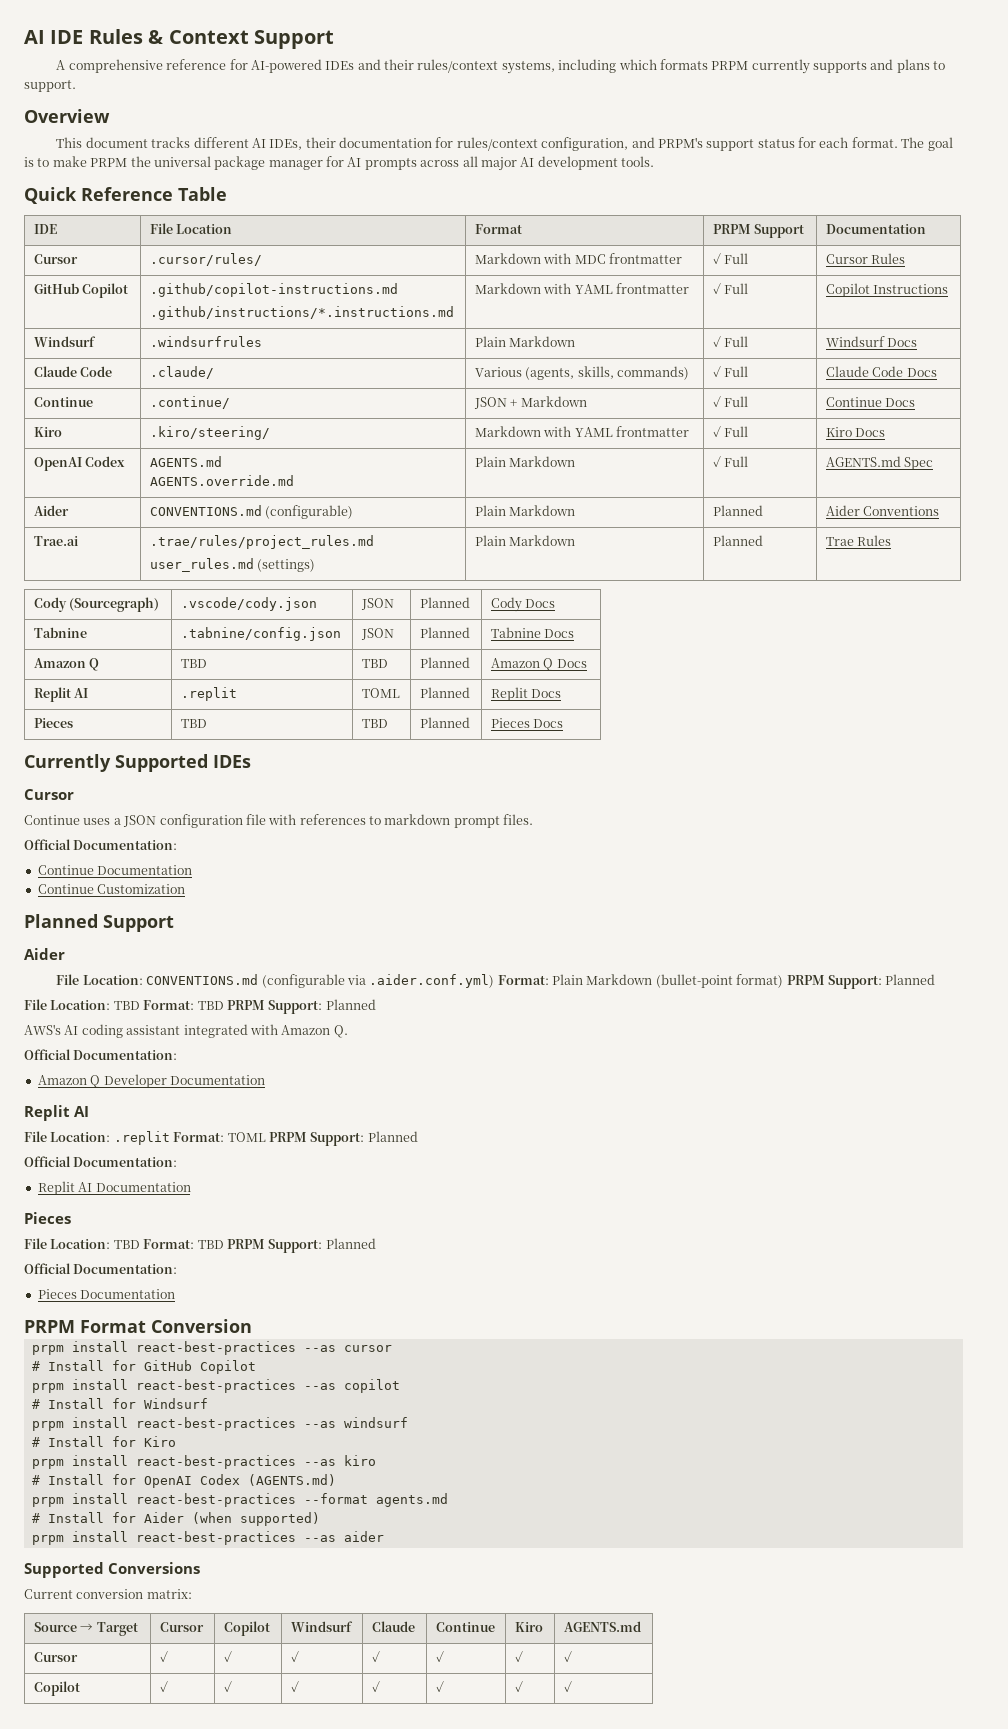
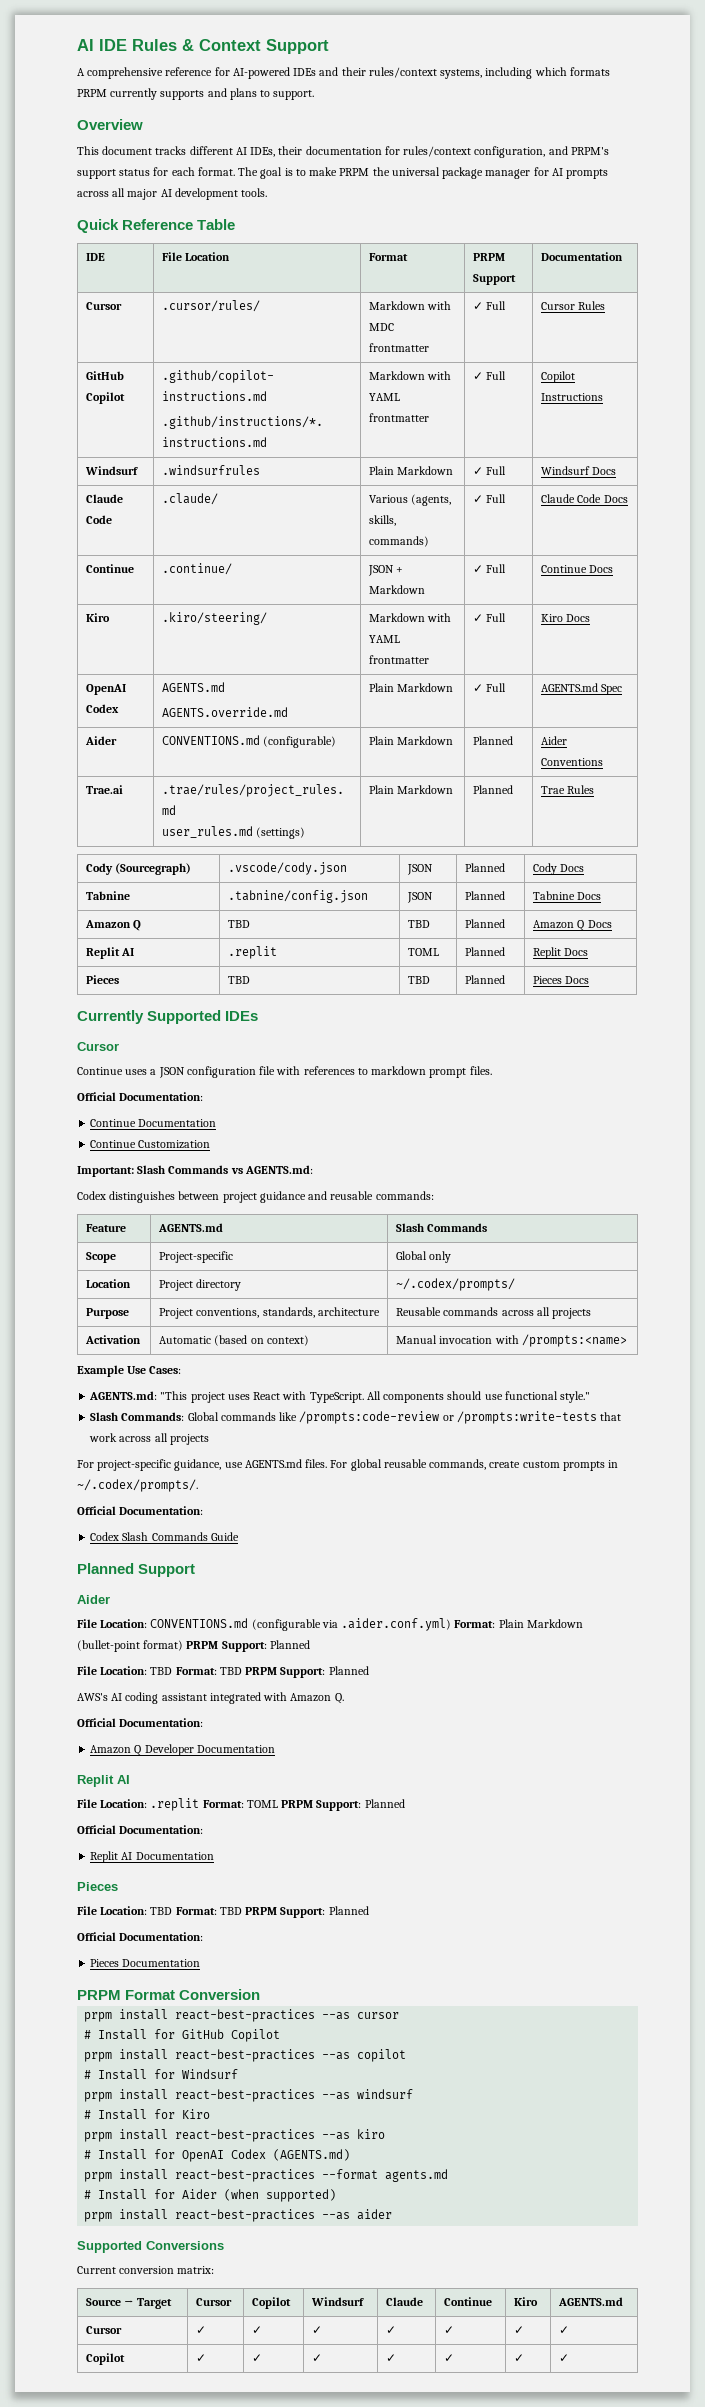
+ Important: Slash Commands vs AGENTS.md:
+ Codex distinguishes between project guidance and reusable commands:
+ Feature | AGENTS.md | Slash Commands
+ Scope | Project-specific | Global only
+ Location | Project directory | ~/.codex/prompts/
+ Purpose | Project conventions, standards, architecture | Reusable commands across all projects
+ Activation | Automatic (based on context) | Manual invocation with /prompts:<name>
+ Example Use Cases:
+ AGENTS.md: "This project uses React with TypeScript. All components should use functional style."
+ Slash Commands: Global commands like /prompts:code-review or /prompts:write-tests that work across all projects
+ For project-specific guidance, use AGENTS.md files. For global reusable commands, create custom prompts in ~/.codex/prompts/.
+ Official Documentation:
+ Codex Slash Commands Guide

